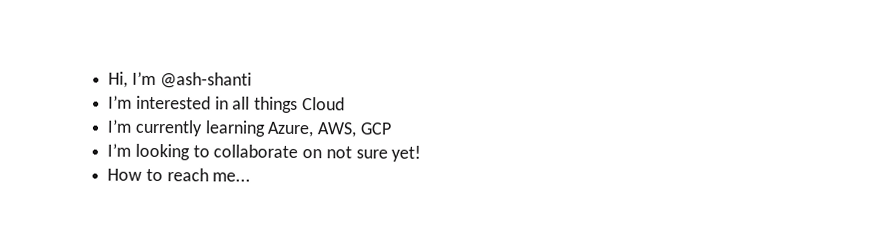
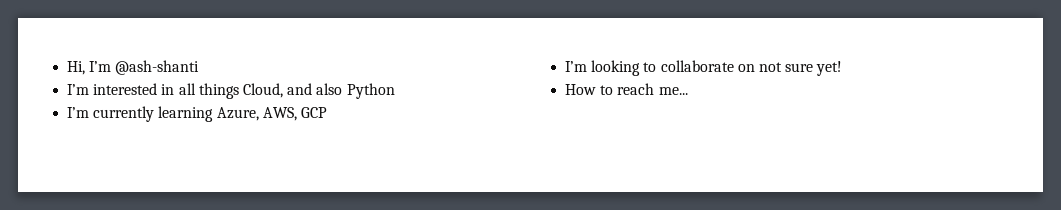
- I’m interested in all things Cloud
+ I’m interested in all things Cloud, and also Python

